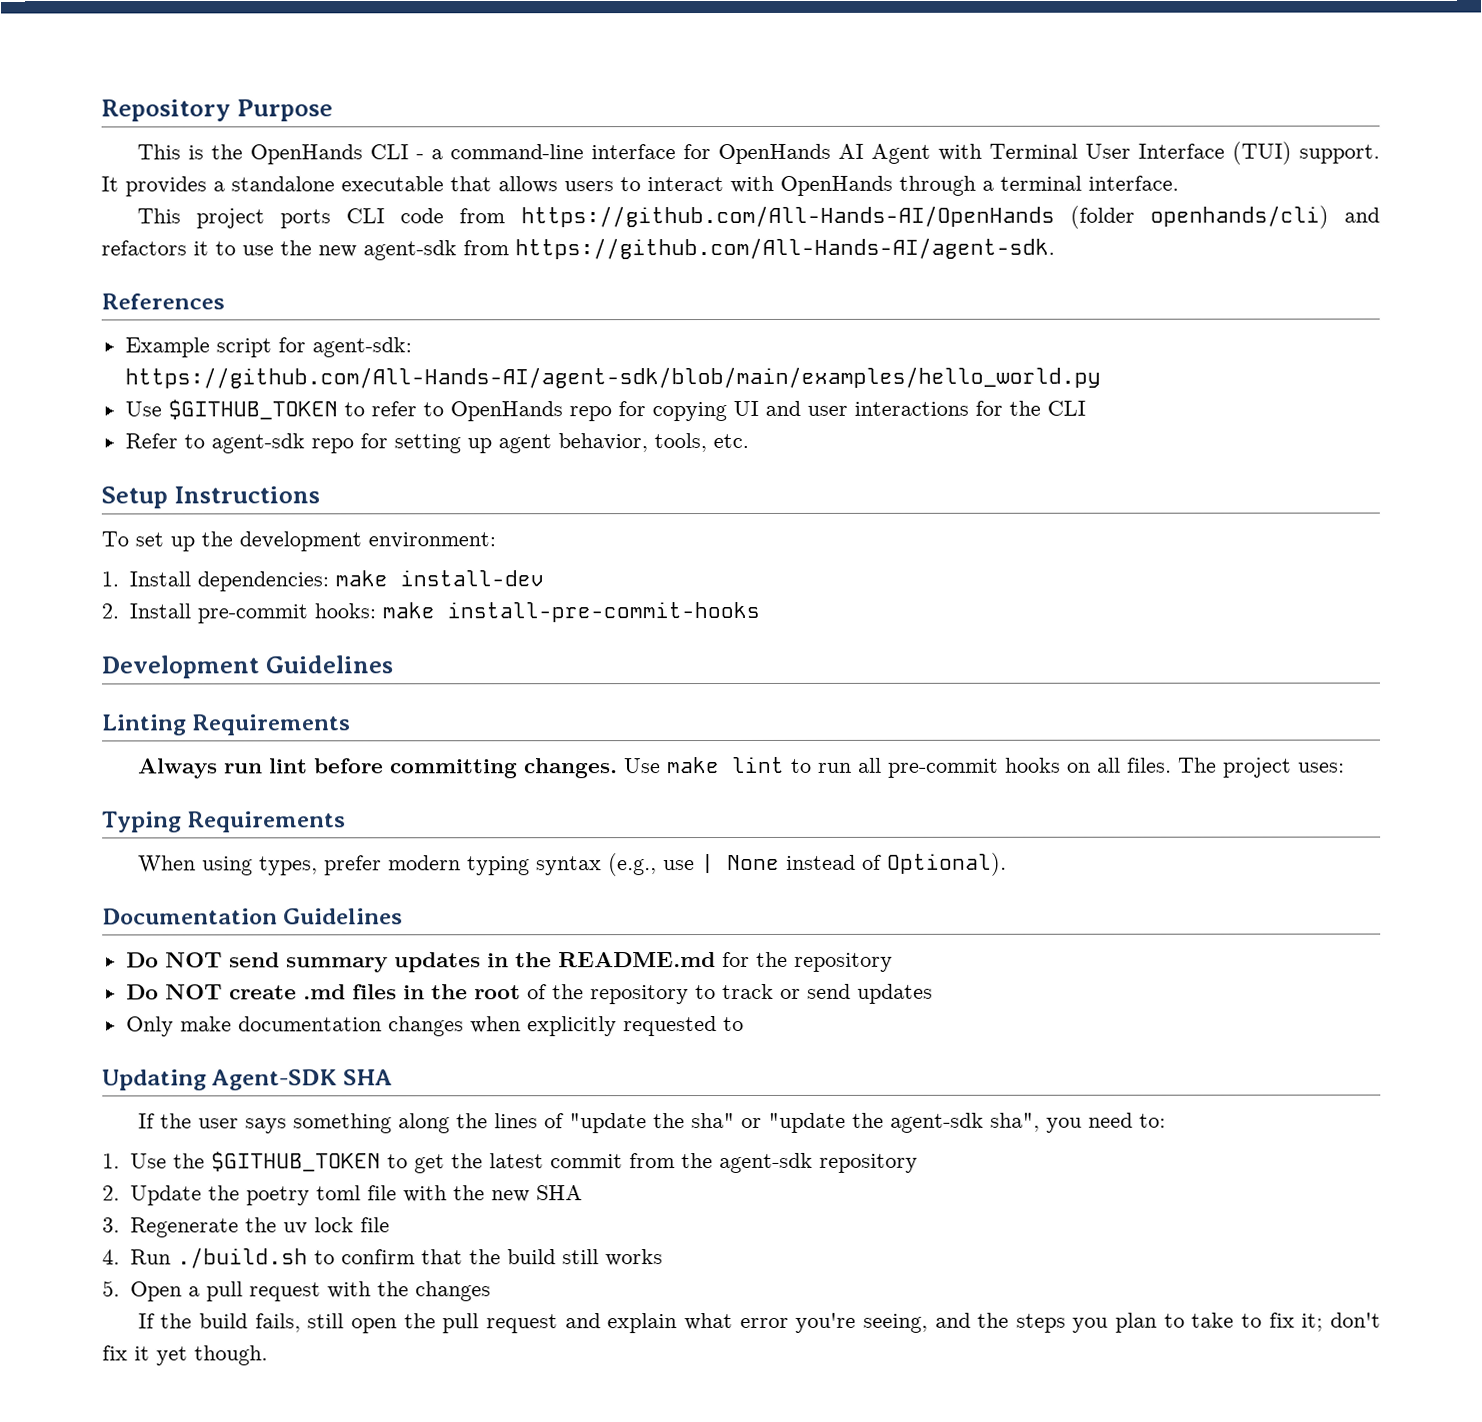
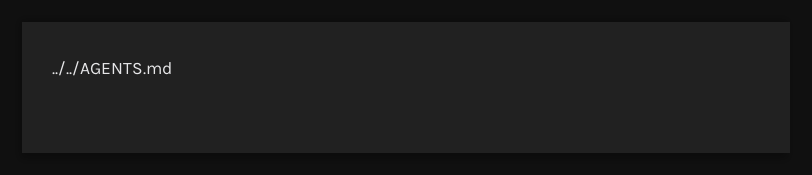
- Repository Purpose
- This is the OpenHands CLI - a command-line interface for OpenHands AI Agent with Terminal User Interface (TUI) support. It provides a standalone executable that allows users to interact with OpenHands through a terminal interface.
- This project ports CLI code from https://github.com/All-Hands-AI/OpenHands (folder openhands/cli) and refactors it to use the new agent-sdk from https://github.com/All-Hands-AI/agent-sdk.
- References
- Example script for agent-sdk: https://github.com/All-Hands-AI/agent-sdk/blob/main/examples/hello_world.py
- Use $GITHUB_TOKEN to refer to OpenHands repo for copying UI and user interactions for the CLI
- Refer to agent-sdk repo for setting up agent behavior, tools, etc.
- Setup Instructions
- To set up the development environment:
- 1. Install dependencies: make install-dev
- 2. Install pre-commit hooks: make install-pre-commit-hooks
- Development Guidelines
- Linting Requirements
- Always run lint before committing changes. Use make lint to run all pre-commit hooks on all files. The project uses:
- Typing Requirements
- When using types, prefer modern typing syntax (e.g., use | None instead of Optional).
- Documentation Guidelines
- Do NOT send summary updates in the README.md for the repository
- Do NOT create .md files in the root of the repository to track or send updates
- Only make documentation changes when explicitly requested to
- Updating Agent-SDK SHA
- If the user says something along the lines of "update the sha" or "update the agent-sdk sha", you need to:
- 1. Use the $GITHUB_TOKEN to get the latest commit from the agent-sdk repository
- 2. Update the poetry toml file with the new SHA
- 3. Regenerate the uv lock file
- 4. Run ./build.sh to confirm that the build still works
- 5. Open a pull request with the changes
- If the build fails, still open the pull request and explain what error you're seeing, and the steps you plan to take to fix it; don't fix it yet though.
+ ../../AGENTS.md

